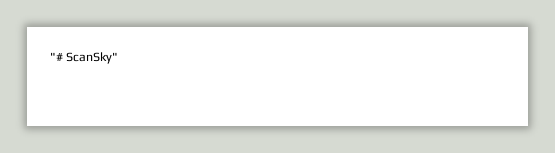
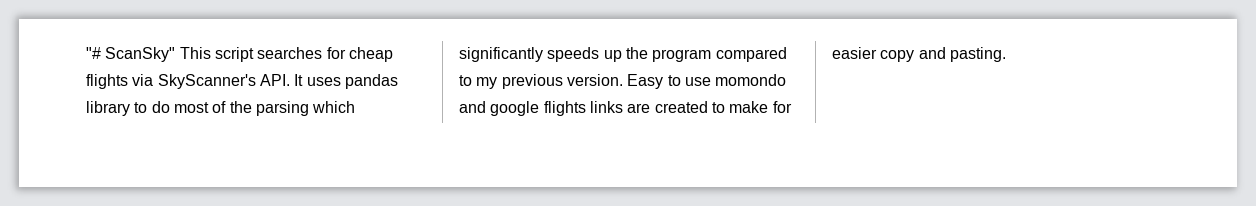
- "# ScanSky"
+ "# ScanSky" This script searches for cheap flights via SkyScanner's API. It uses pandas library to do most of the parsing which significantly speeds up the program compared to my previous version. Easy to use momondo and google flights links are created to make for easier copy and pasting.

